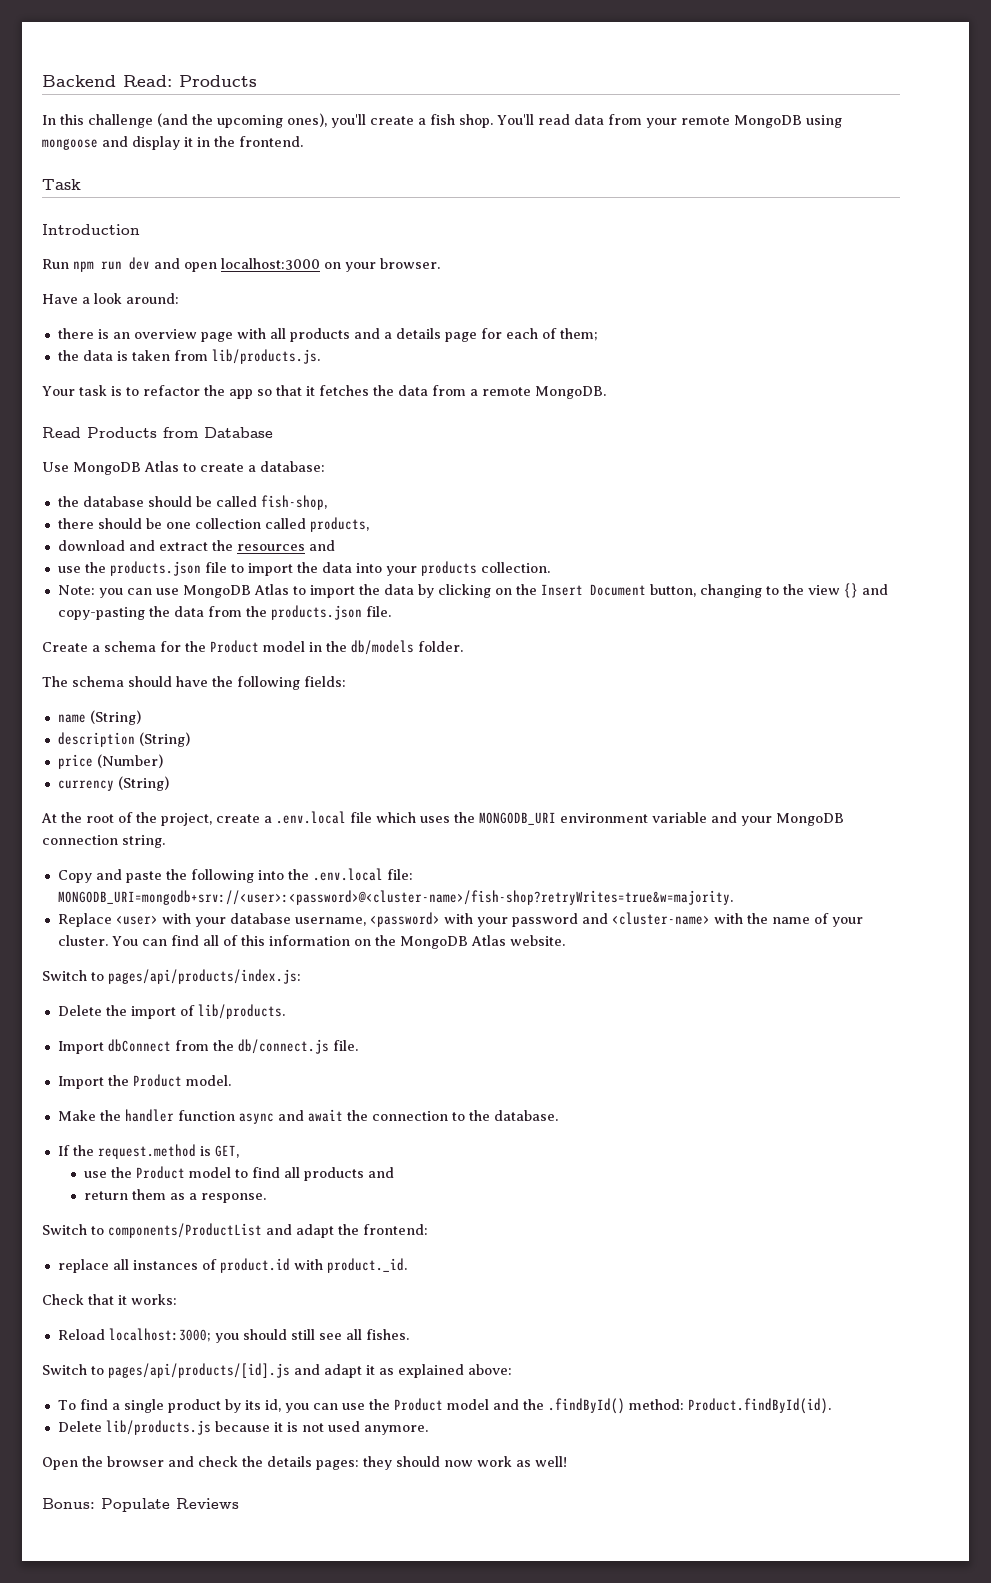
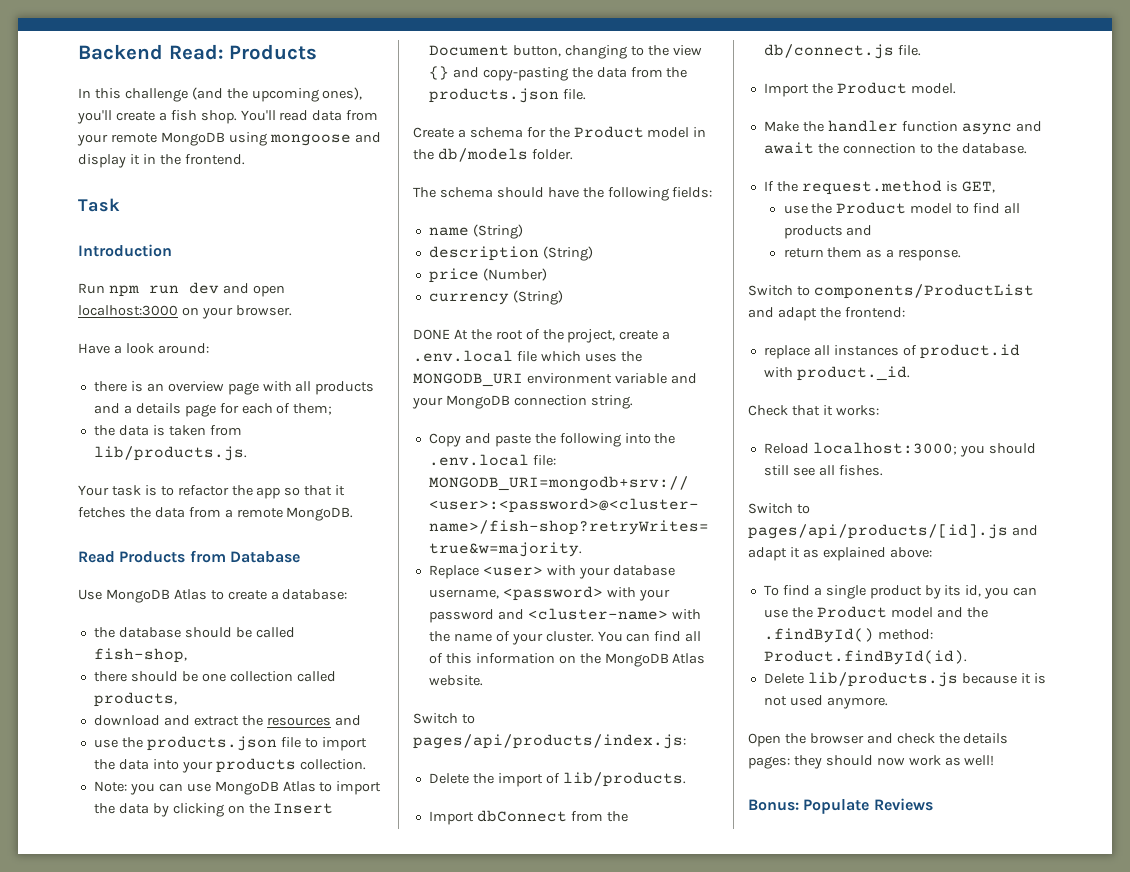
- At the root of the project, create a .env.local file which uses the MONGODB_URI environment variable and your MongoDB connection string.
+ DONE At the root of the project, create a .env.local file which uses the MONGODB_URI environment variable and your MongoDB connection string.

